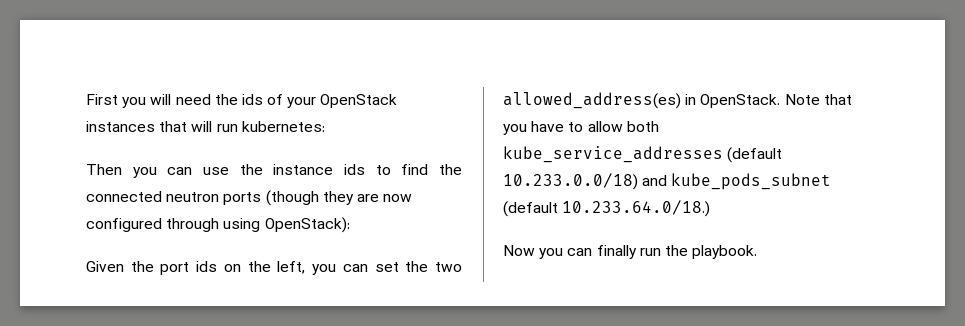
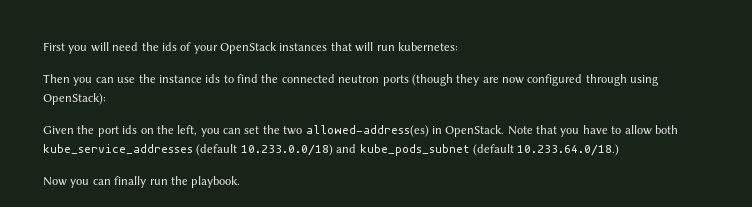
- Given the port ids on the left, you can set the two allowed_address(es) in OpenStack.
+ Given the port ids on the left, you can set the two allowed-address(es) in OpenStack.

